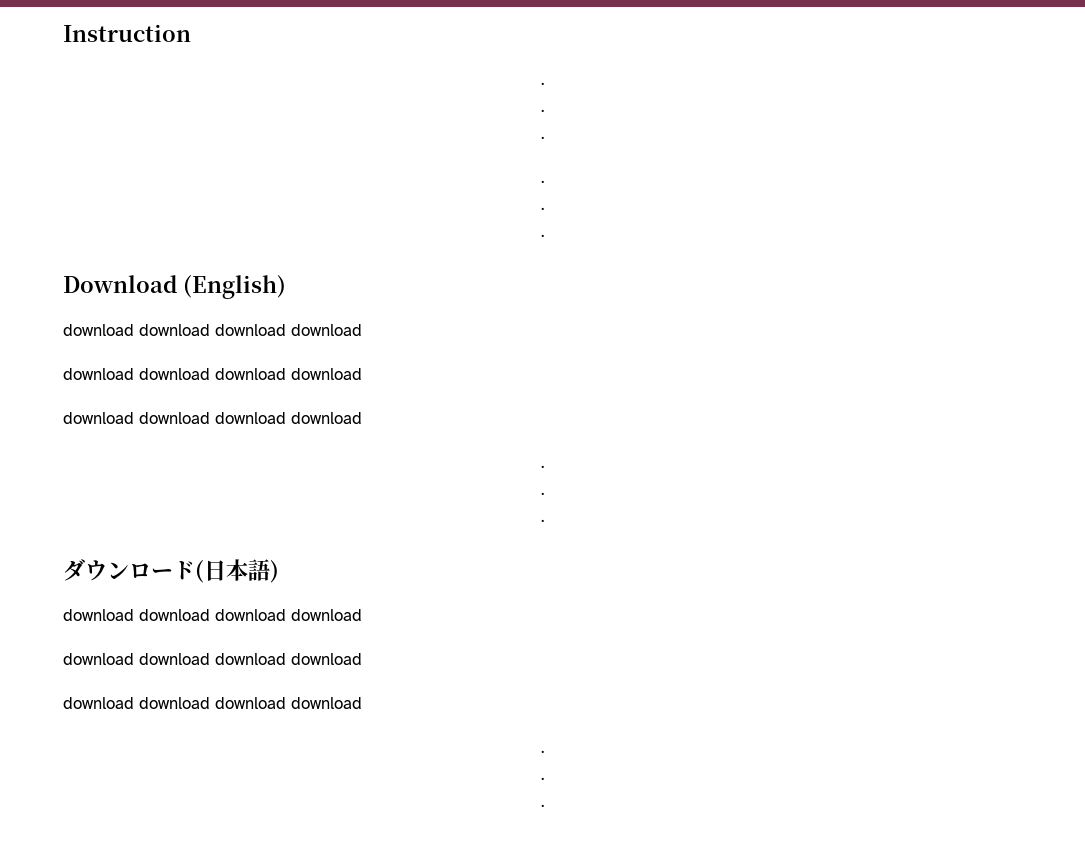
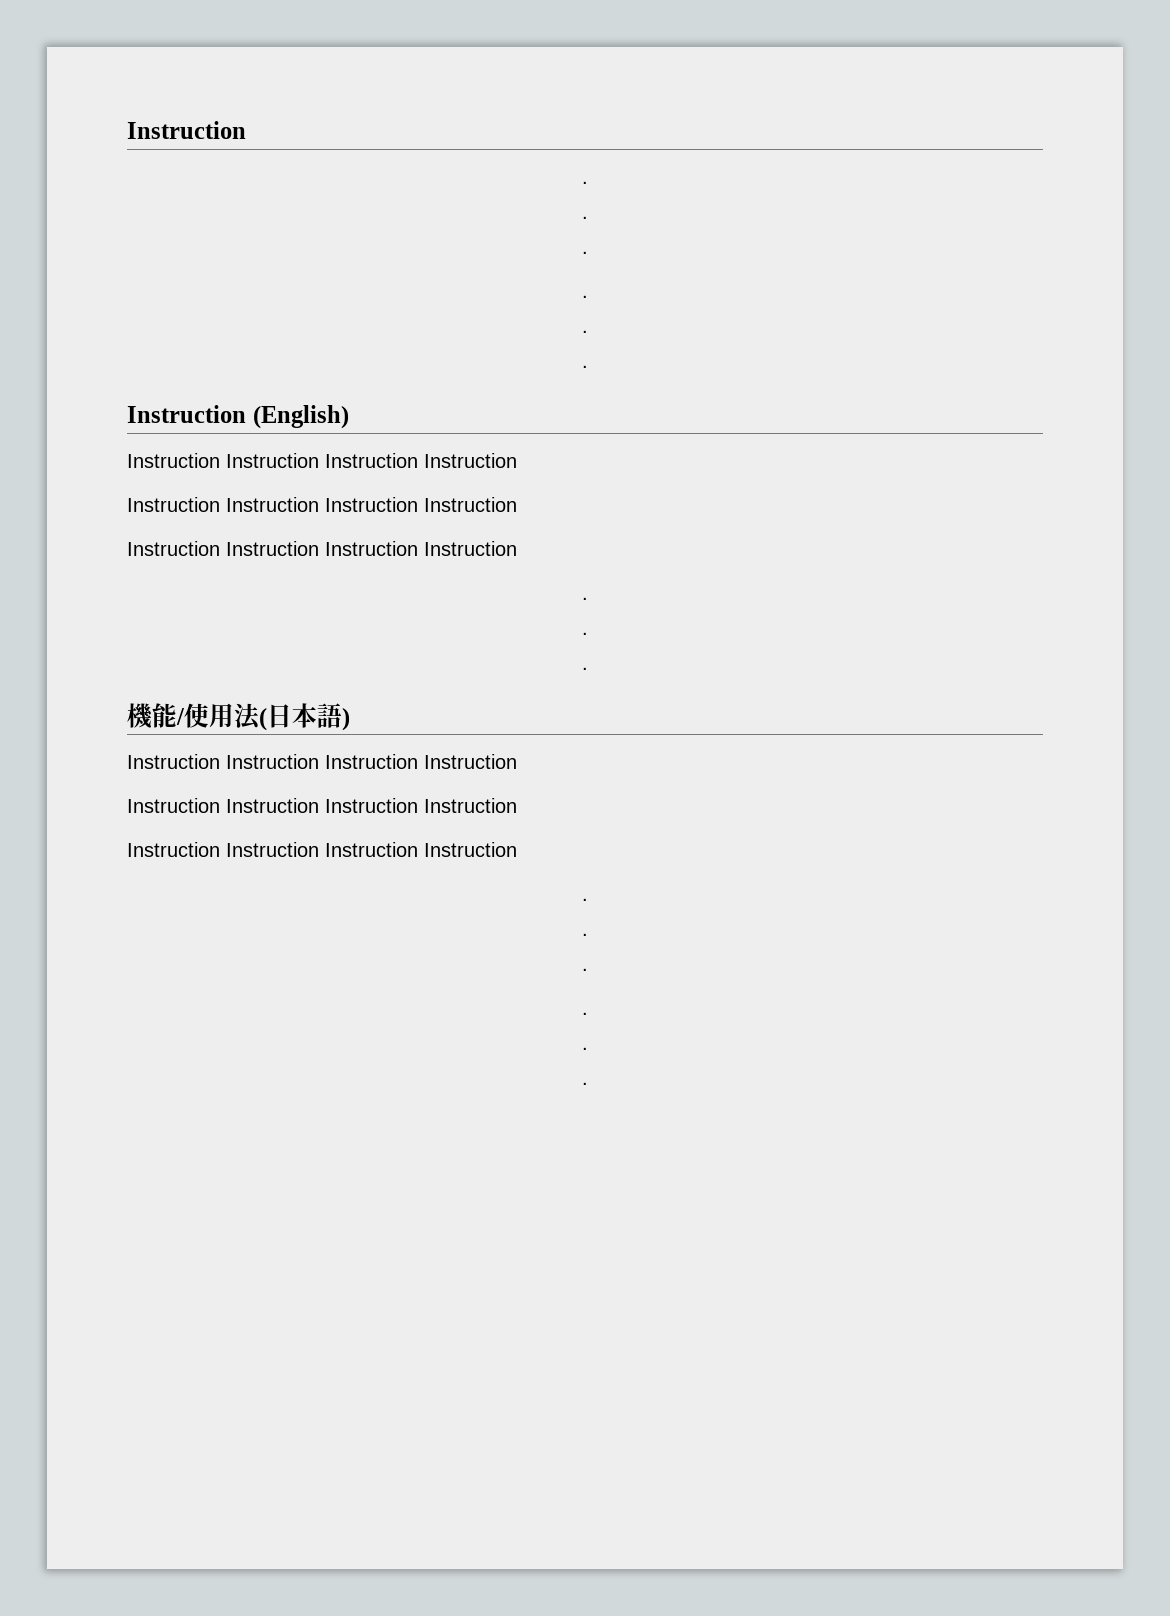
- Download (English)
- download download download download
- download download download download
- download download download download
+ Instruction (English)
+ Instruction Instruction Instruction Instruction
+ Instruction Instruction Instruction Instruction
+ Instruction Instruction Instruction Instruction
  .
  .
  .
- ダウンロード(日本語)
- download download download download
- download download download download
- download download download download
+ 機能/使用法(日本語)
+ Instruction Instruction Instruction Instruction
+ Instruction Instruction Instruction Instruction
+ Instruction Instruction Instruction Instruction
+ .
+ .
+ .

